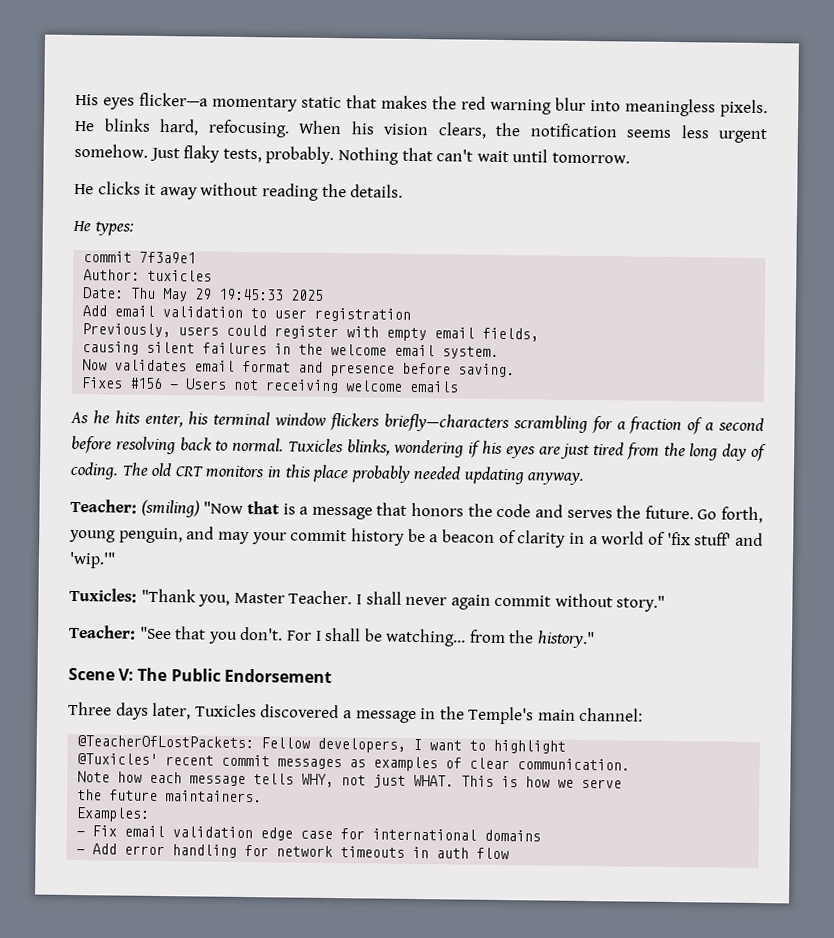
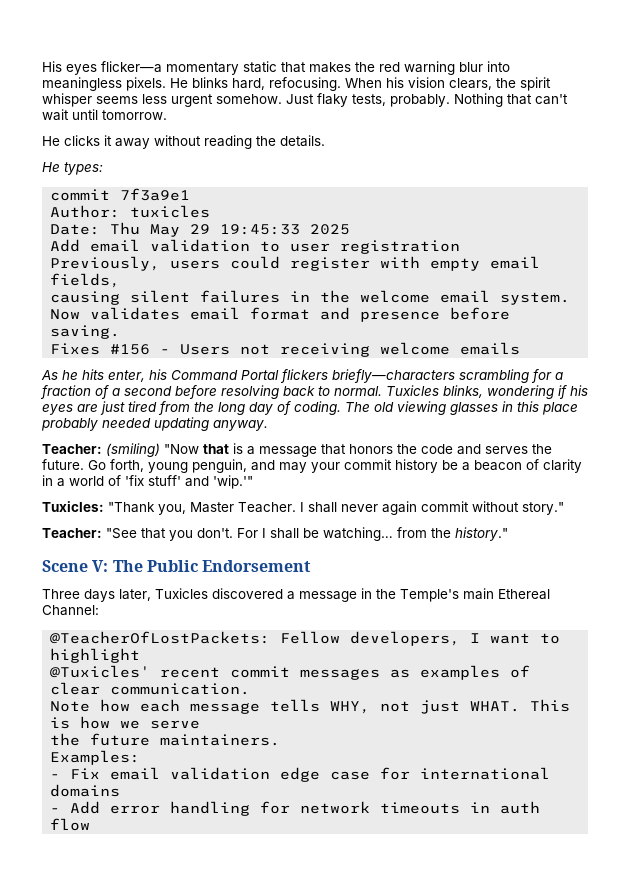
- When his vision clears, the notification seems less urgent somehow.
+ When his vision clears, the spirit whisper seems less urgent somehow.
- As he hits enter, his terminal window flickers briefly—characters scrambling for a fraction of a second before resolving back to normal.
+ As he hits enter, his Command Portal flickers briefly—characters scrambling for a fraction of a second before resolving back to normal.
- The old CRT monitors in this place probably needed updating anyway.
+ The old viewing glasses in this place probably needed updating anyway.
- Three days later, Tuxicles discovered a message in the Temple's main channel:
+ Three days later, Tuxicles discovered a message in the Temple's main Ethereal Channel:

